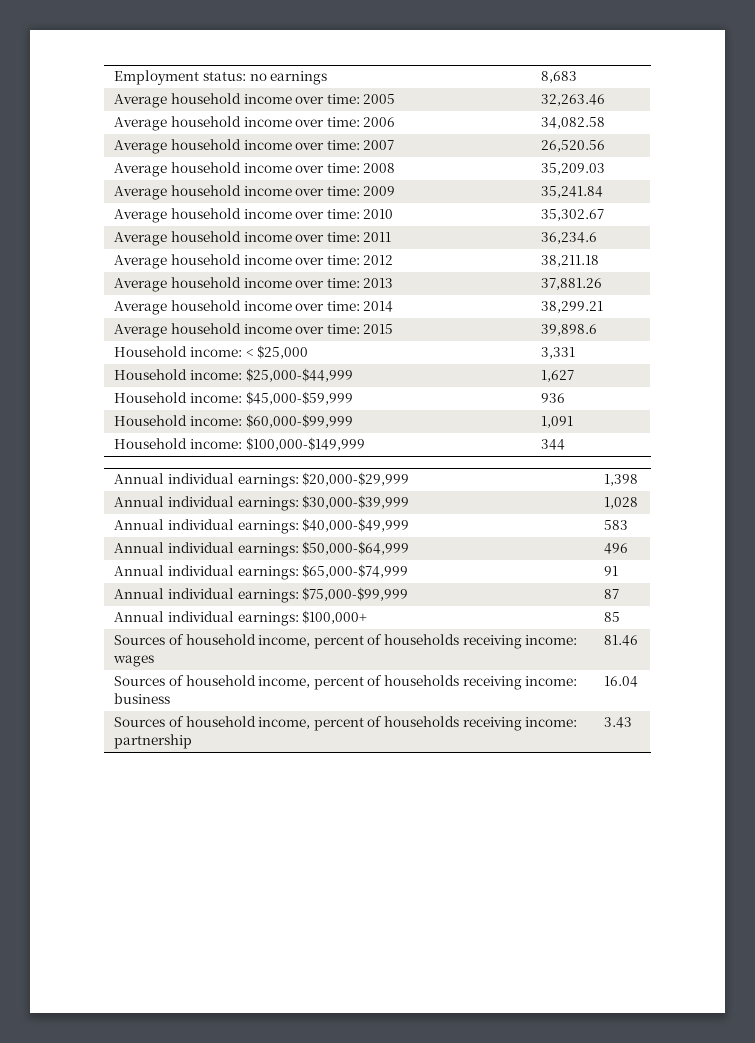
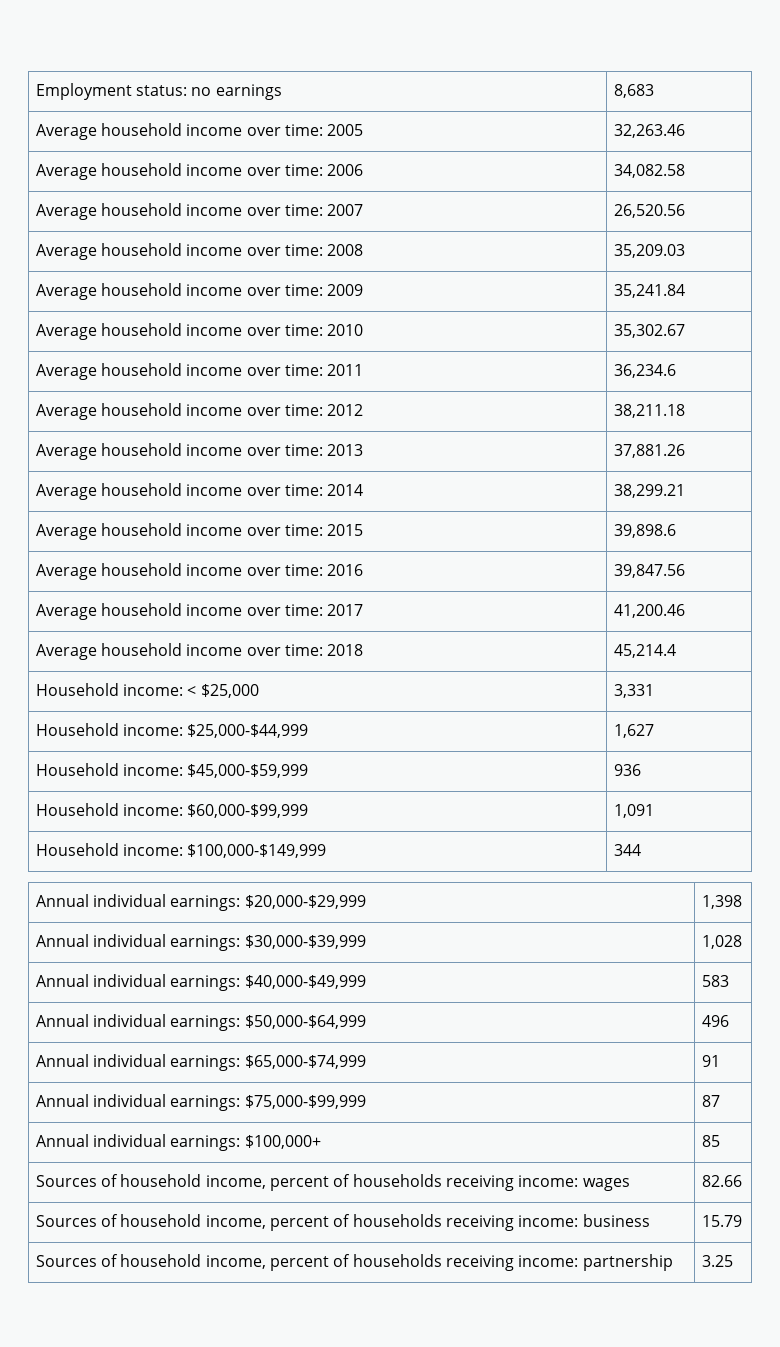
+ Average household income over time: 2016 | 39,847.56
+ Average household income over time: 2017 | 41,200.46
+ Average household income over time: 2018 | 45,214.4
- Sources of household income, percent of households receiving income: wages | 81.46
+ Sources of household income, percent of households receiving income: wages | 82.66
- Sources of household income, percent of households receiving income: business | 16.04
+ Sources of household income, percent of households receiving income: business | 15.79
- Sources of household income, percent of households receiving income: partnership | 3.43
+ Sources of household income, percent of households receiving income: partnership | 3.25

